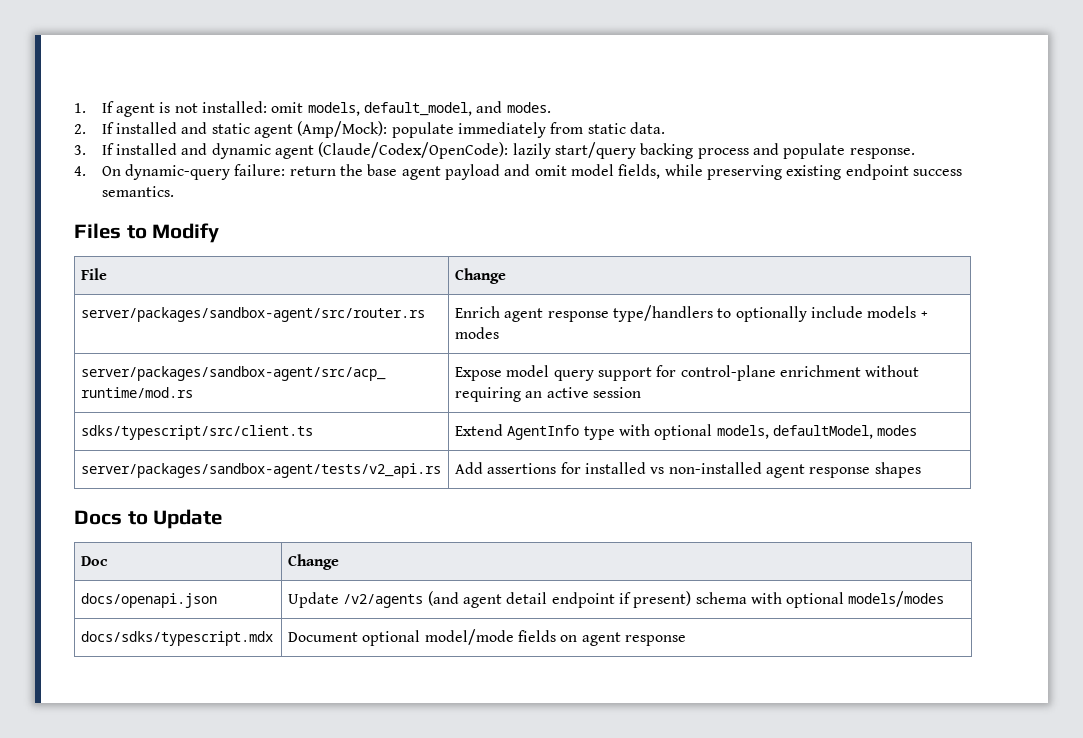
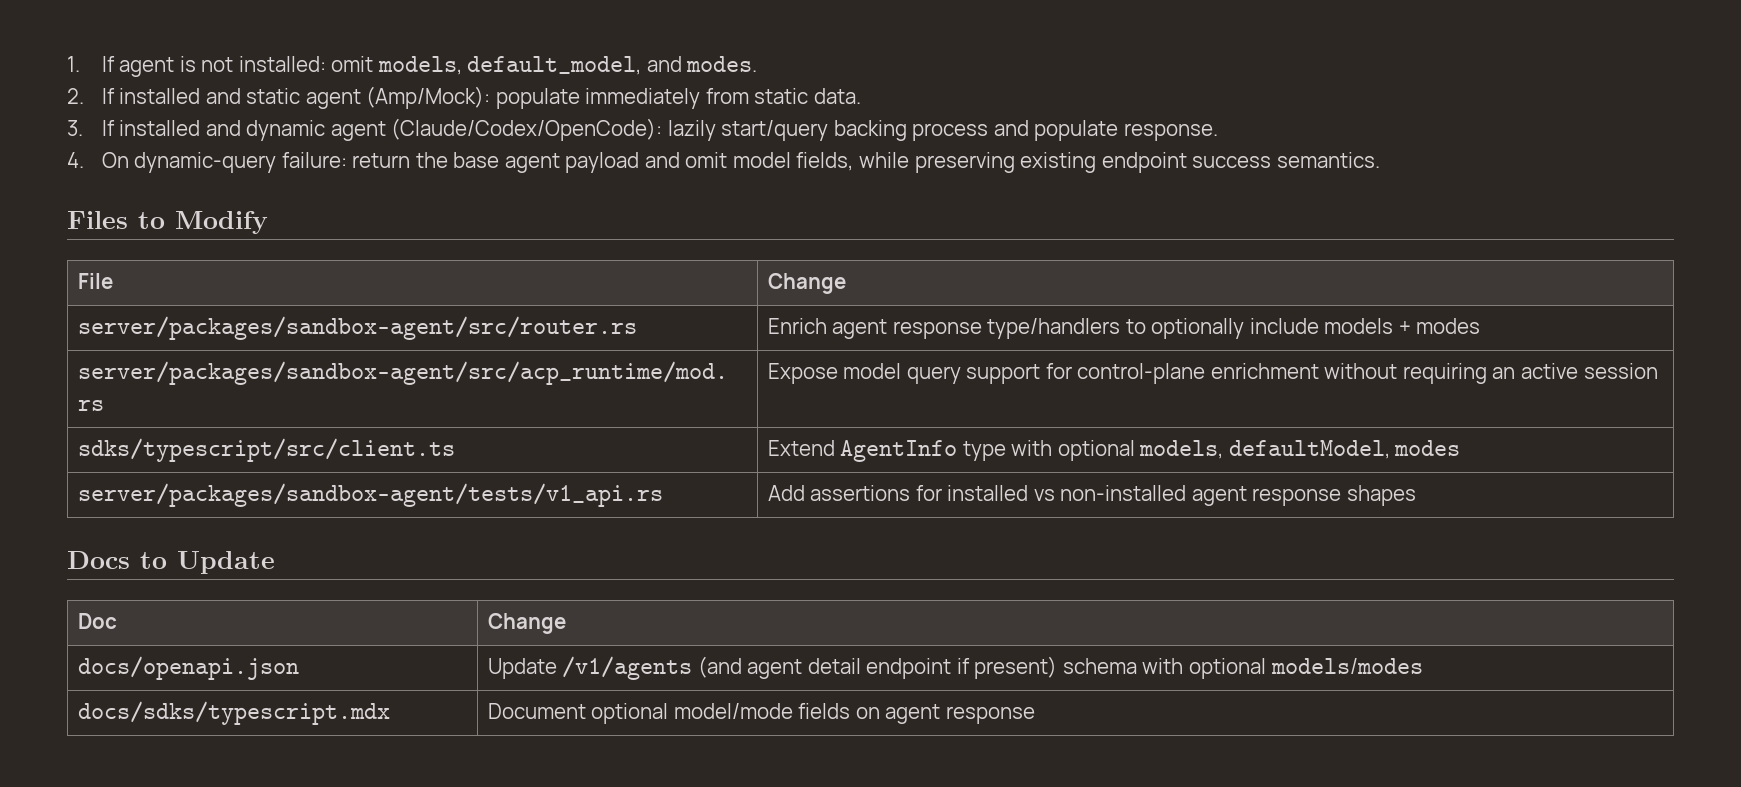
- server/packages/sandbox-agent/tests/v2_api.rs | Add assertions for installed vs non-installed agent response shapes
+ server/packages/sandbox-agent/tests/v1_api.rs | Add assertions for installed vs non-installed agent response shapes
- docs/openapi.json | Update /v2/agents (and agent detail endpoint if present) schema with optional models/modes
+ docs/openapi.json | Update /v1/agents (and agent detail endpoint if present) schema with optional models/modes

